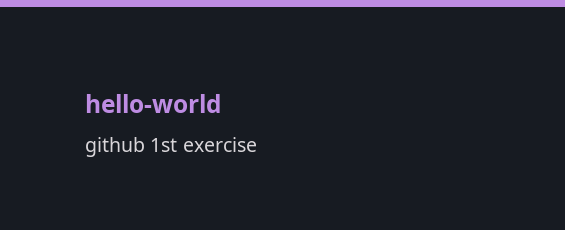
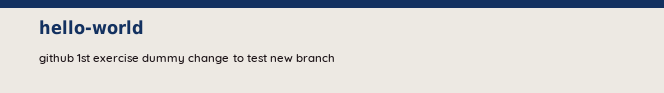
- github 1st exercise
+ github 1st exercise dummy change to test new branch

